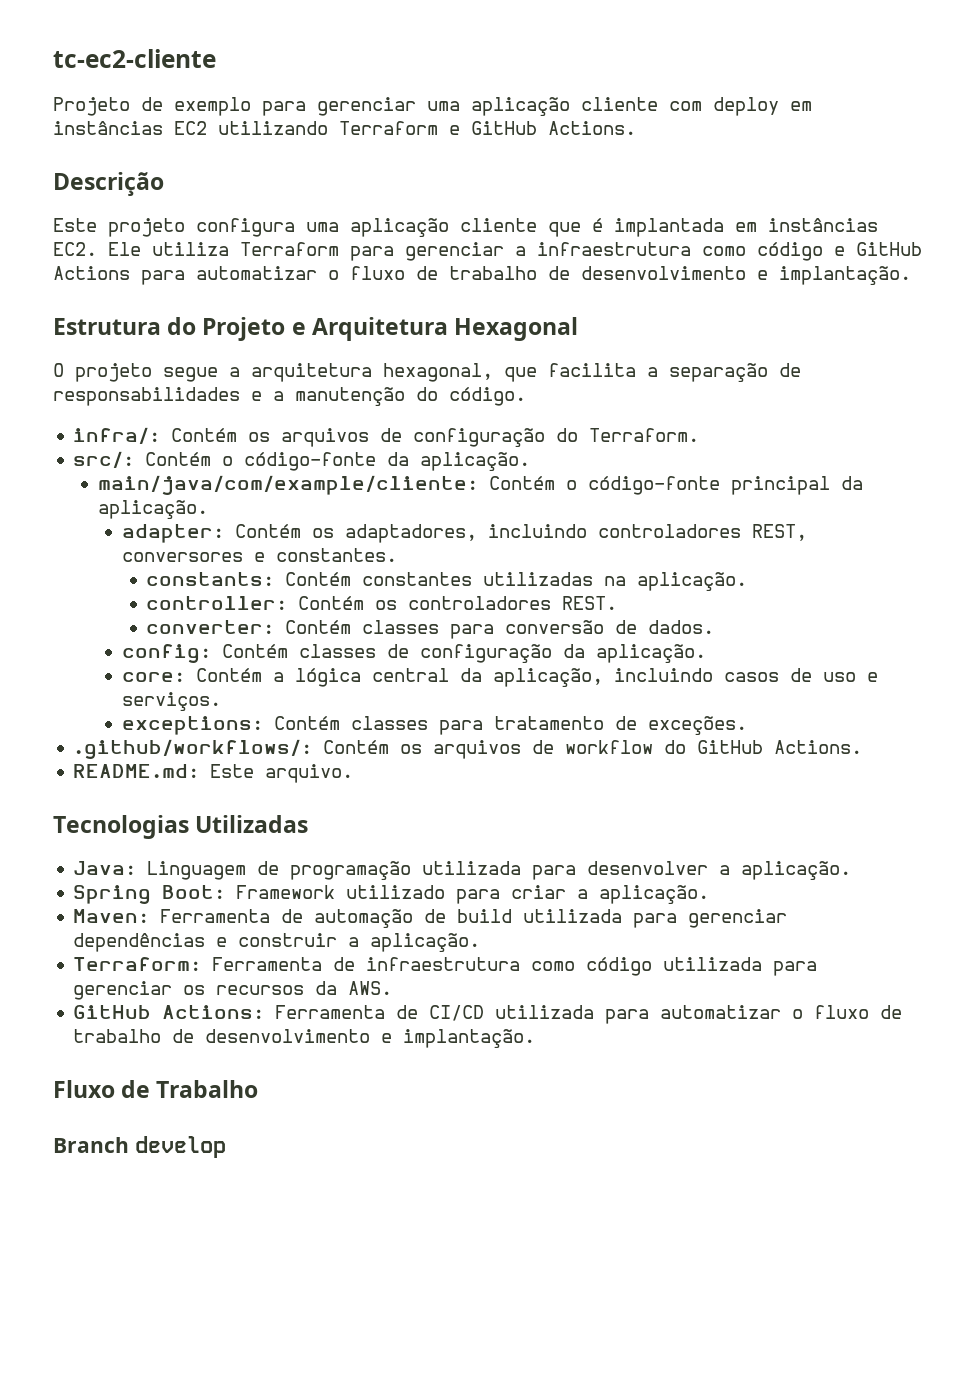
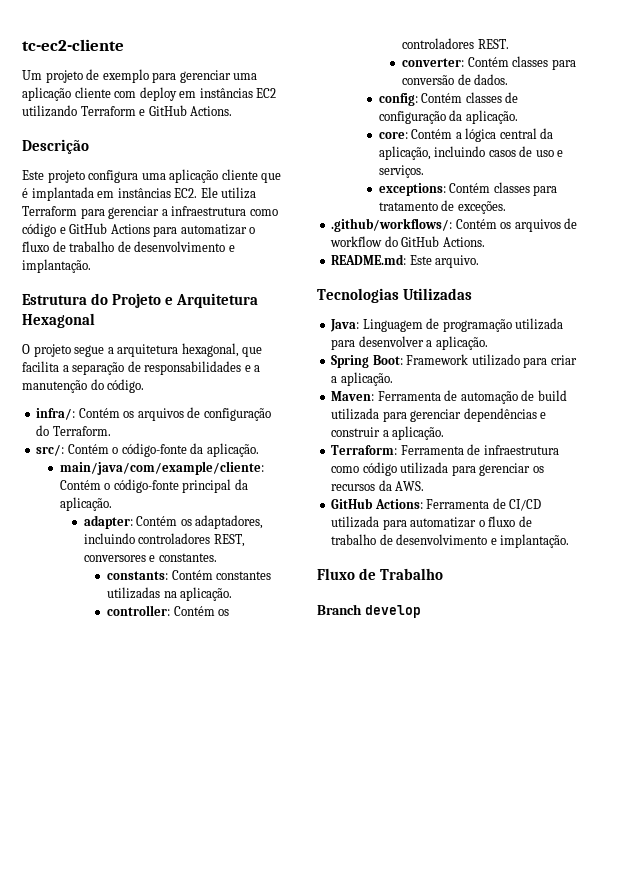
- Projeto de exemplo para gerenciar uma aplicação cliente com deploy em instâncias EC2 utilizando Terraform e GitHub Actions.
+ Um projeto de exemplo para gerenciar uma aplicação cliente com deploy em instâncias EC2 utilizando Terraform e GitHub Actions.

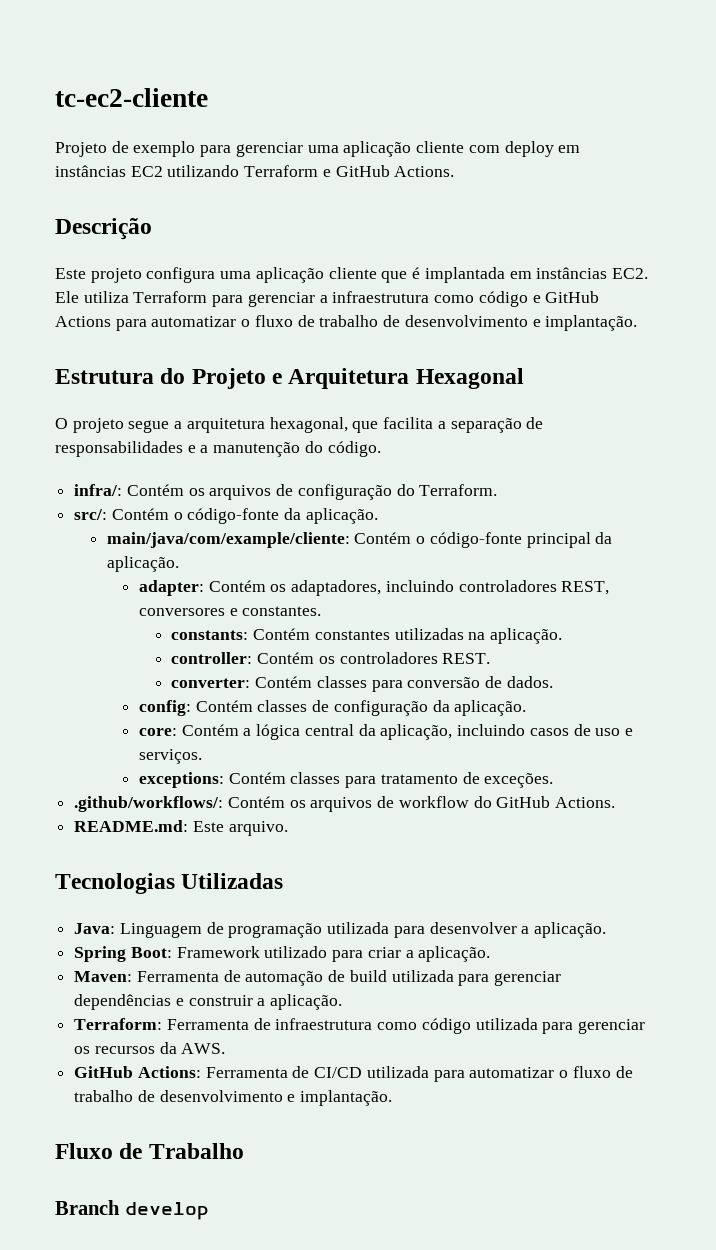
- Um projeto de exemplo para gerenciar uma aplicação cliente com deploy em instâncias EC2 utilizando Terraform e GitHub Actions.
+ Projeto de exemplo para gerenciar uma aplicação cliente com deploy em instâncias EC2 utilizando Terraform e GitHub Actions.

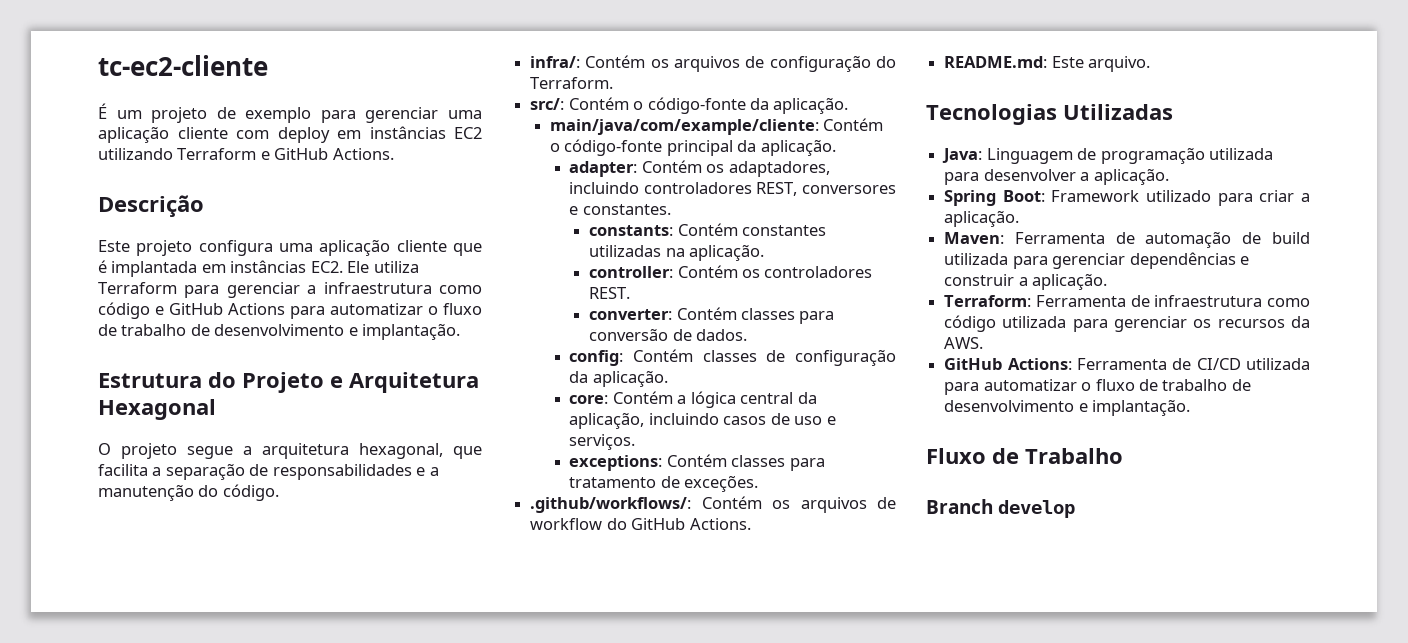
- Projeto de exemplo para gerenciar uma aplicação cliente com deploy em instâncias EC2 utilizando Terraform e GitHub Actions.
+ É um projeto de exemplo para gerenciar uma aplicação cliente com deploy em instâncias EC2 utilizando Terraform e GitHub Actions.

